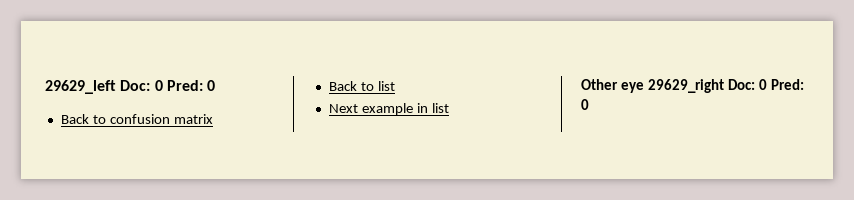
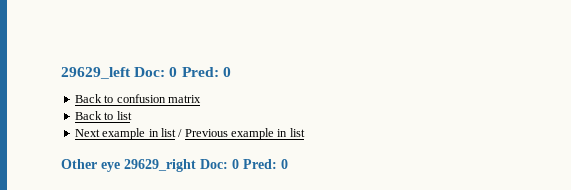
- Next example in list
+ Next example in list / Previous example in list

